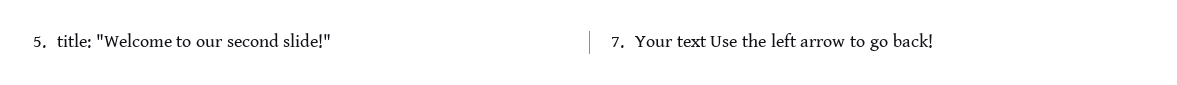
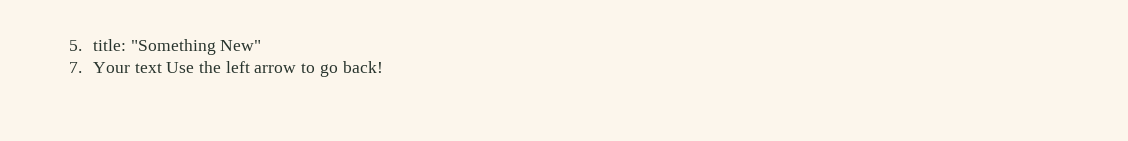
- 5. title: "Welcome to our second slide!"
+ 5. title: "Something New"

